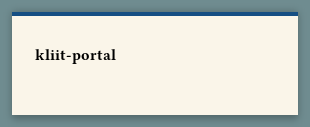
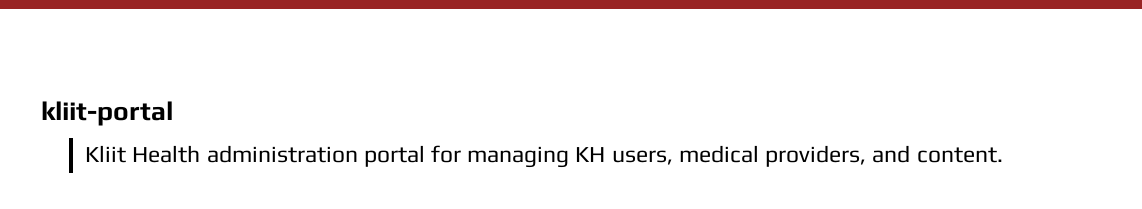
+ Kliit Health administration portal for managing KH users, medical providers, and content.

